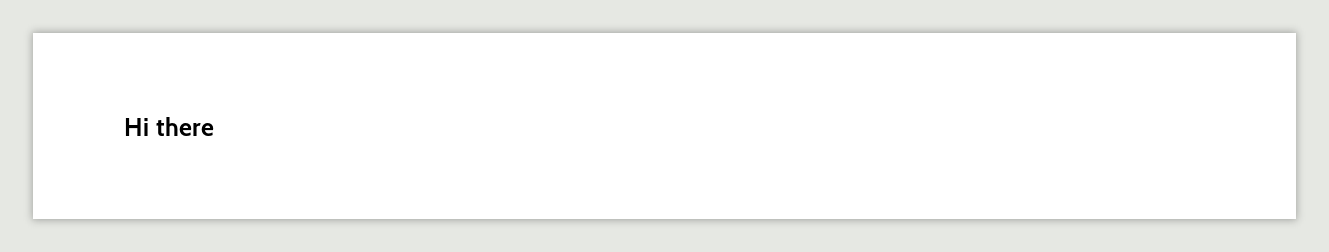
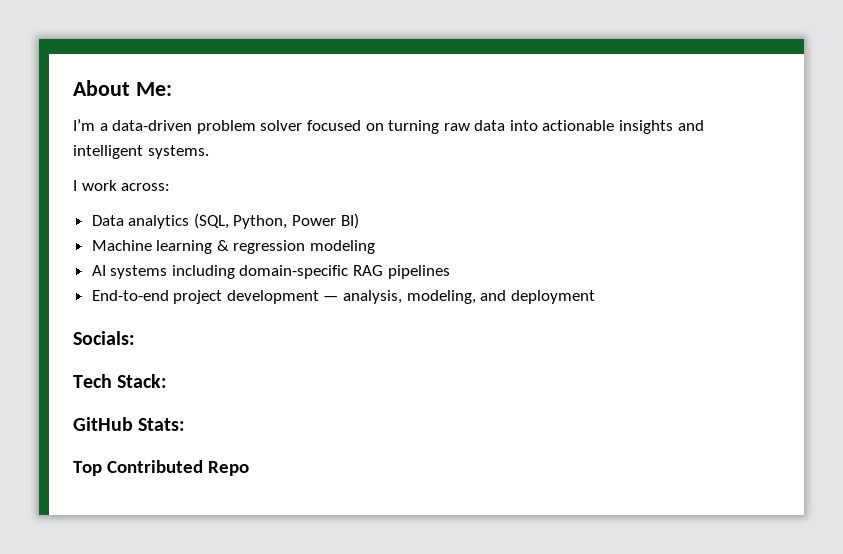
- Hi there
+ About Me:
+ I’m a data-driven problem solver focused on turning raw data into actionable insights and intelligent systems.
+ I work across:
+ Data analytics (SQL, Python, Power BI)
+ Machine learning & regression modeling
+ AI systems including domain-specific RAG pipelines
+ End-to-end project development — analysis, modeling, and deployment
+ Socials:
+ Tech Stack:
+ GitHub Stats:
+ Top Contributed Repo

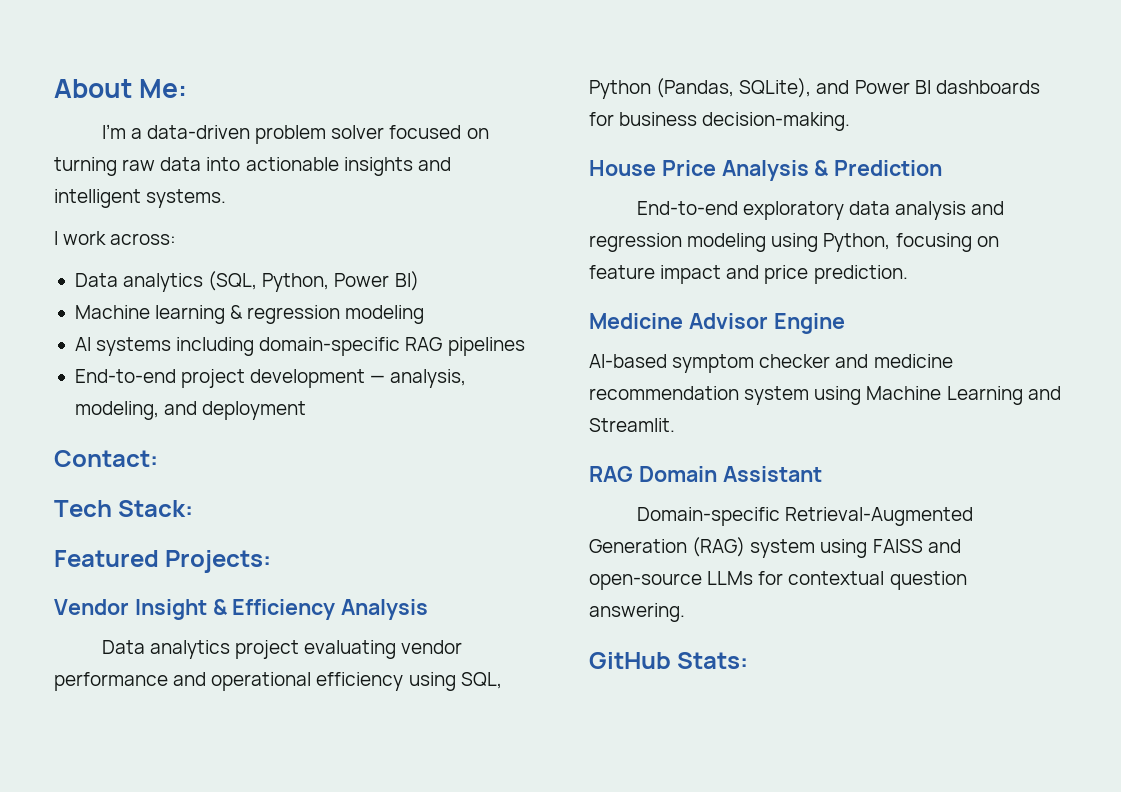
- Socials:
+ Contact:
+ Featured Projects:
+ Vendor Insight & Efficiency Analysis
+ Data analytics project evaluating vendor performance and operational efficiency using SQL, Python (Pandas, SQLite), and Power BI dashboards for business decision-making.
+ House Price Analysis & Prediction
+ End-to-end exploratory data analysis and regression modeling using Python, focusing on feature impact and price prediction.
+ Medicine Advisor Engine
+ AI-based symptom checker and medicine recommendation system using Machine Learning and Streamlit.
+ RAG Domain Assistant
+ Domain-specific Retrieval-Augmented Generation (RAG) system using FAISS and open-source LLMs for contextual question answering.
- Top Contributed Repo

